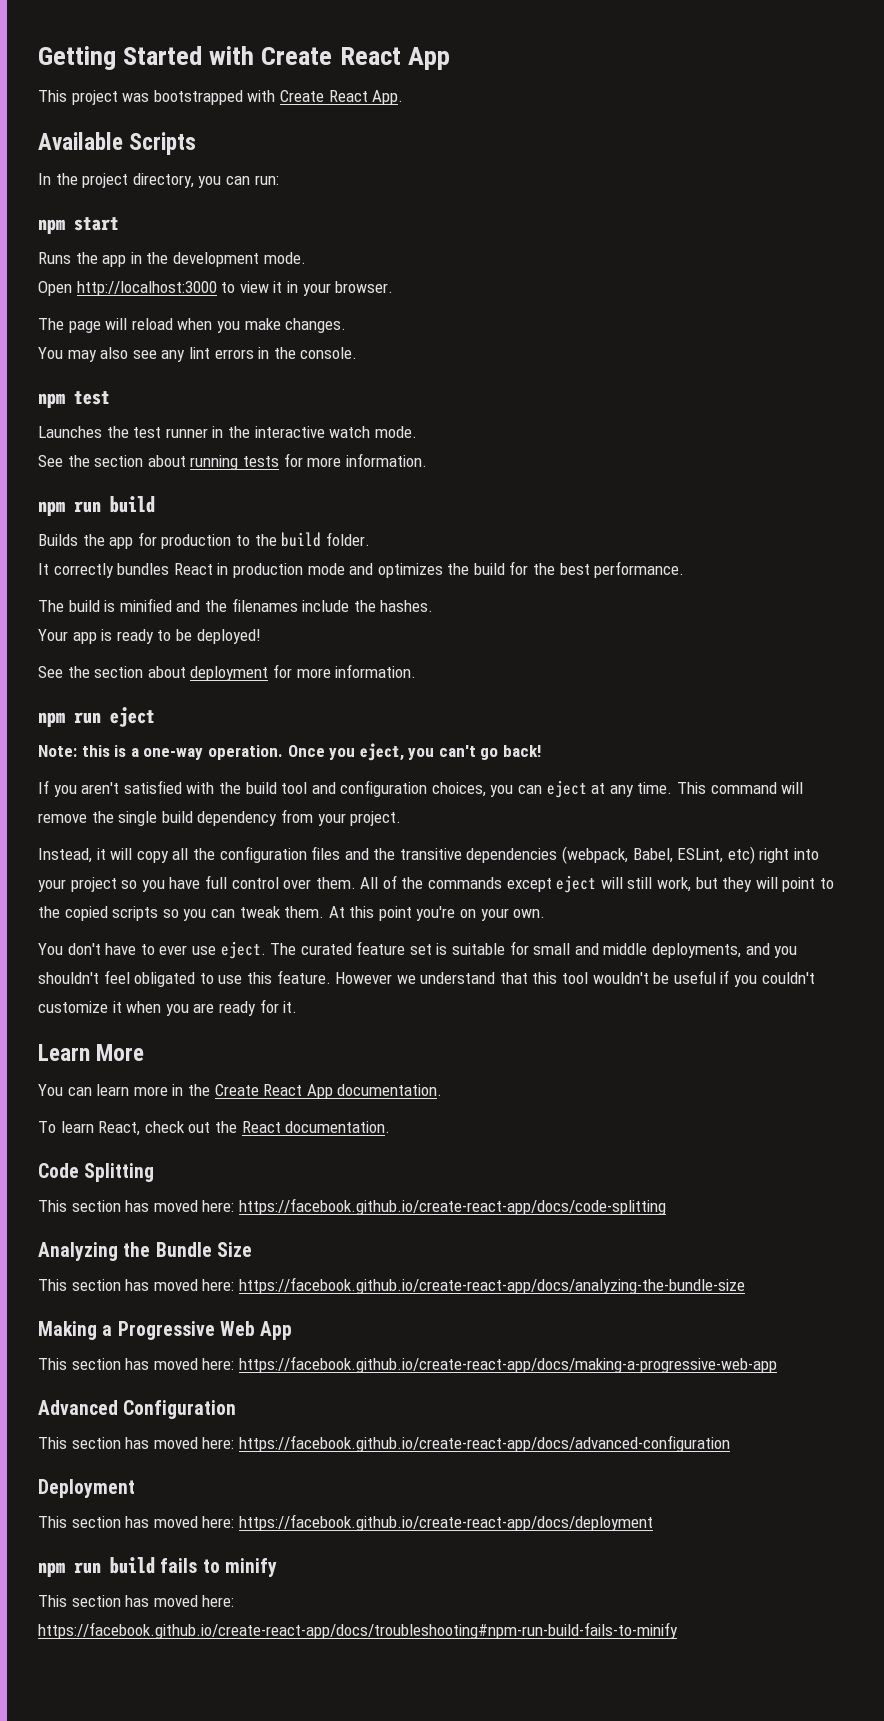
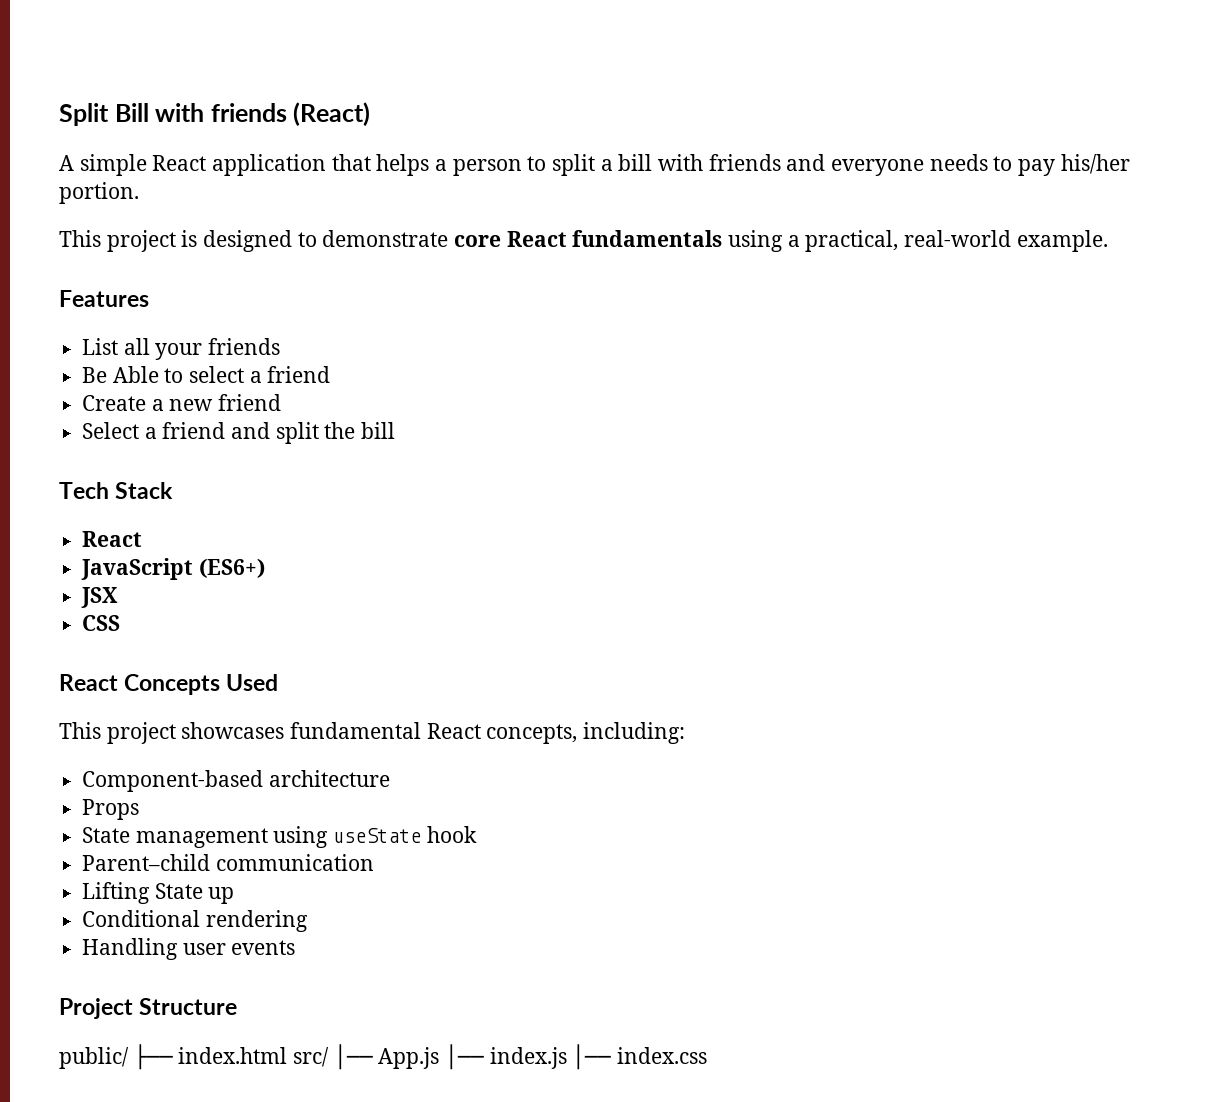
- Getting Started with Create React App
- This project was bootstrapped with Create React App.
- Available Scripts
- In the project directory, you can run:
- npm start
- Runs the app in the development mode.
- Open http://localhost:3000 to view it in your browser.
- The page will reload when you make changes.
- You may also see any lint errors in the console.
- npm test
- Launches the test runner in the interactive watch mode.
- See the section about running tests for more information.
- npm run build
- Builds the app for production to the build folder.
- It correctly bundles React in production mode and optimizes the build for the best performance.
- The build is minified and the filenames include the hashes.
- Your app is ready to be deployed!
- See the section about deployment for more information.
- npm run eject
- Note: this is a one-way operation. Once you eject, you can't go back!
- If you aren't satisfied with the build tool and configuration choices, you can eject at any time. This command will remove the single build dependency from your project.
- Instead, it will copy all the configuration files and the transitive dependencies (webpack, Babel, ESLint, etc) right into your project so you have full control over them. All of the commands except eject will still work, but they will point to the copied scripts so you can tweak them. At this point you're on your own.
- You don't have to ever use eject. The curated feature set is suitable for small and middle deployments, and you shouldn't feel obligated to use this feature. However we understand that this tool wouldn't be useful if you couldn't customize it when you are ready for it.
- Learn More
- You can learn more in the Create React App documentation.
- To learn React, check out the React documentation.
- Code Splitting
- This section has moved here: https://facebook.github.io/create-react-app/docs/code-splitting
- Analyzing the Bundle Size
- This section has moved here: https://facebook.github.io/create-react-app/docs/analyzing-the-bundle-size
- Making a Progressive Web App
- This section has moved here: https://facebook.github.io/create-react-app/docs/making-a-progressive-web-app
- Advanced Configuration
- This section has moved here: https://facebook.github.io/create-react-app/docs/advanced-configuration
- Deployment
- This section has moved here: https://facebook.github.io/create-react-app/docs/deployment
- npm run build fails to minify
- This section has moved here: https://facebook.github.io/create-react-app/docs/troubleshooting#npm-run-build-fails-to-minify
+ Split Bill with friends (React)
+ A simple React application that helps a person to split a bill with friends and everyone needs to pay his/her portion.
+ This project is designed to demonstrate core React fundamentals using a practical, real-world example.
+ Features
+ List all your friends
+ Be Able to select a friend
+ Create a new friend
+ Select a friend and split the bill
+ Tech Stack
+ React
+ JavaScript (ES6+)
+ JSX
+ CSS
+ React Concepts Used
+ This project showcases fundamental React concepts, including:
+ Component-based architecture
+ Props
+ State management using useState hook
+ Parent–child communication
+ Lifting State up
+ Conditional rendering
+ Handling user events
+ Project Structure
+ public/ ├── index.html src/ │── App.js │── index.js │── index.css

